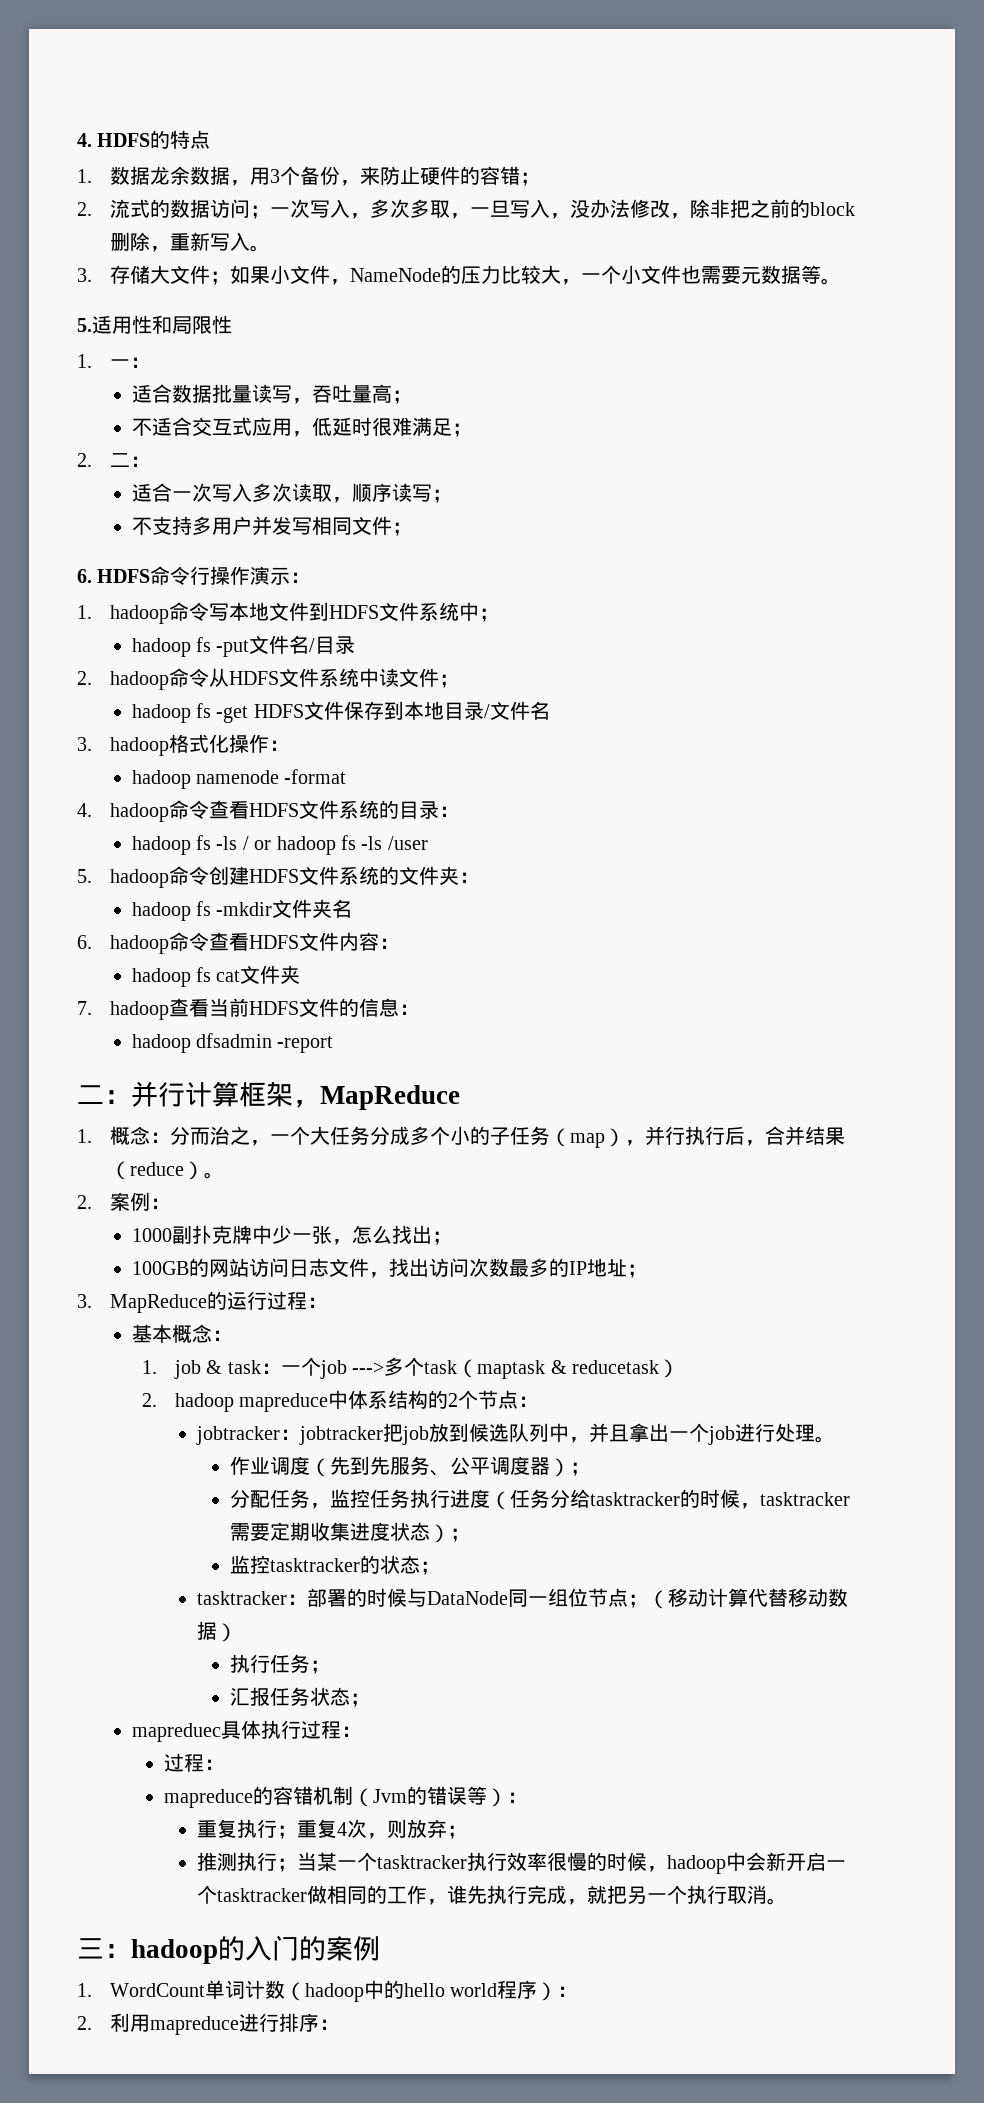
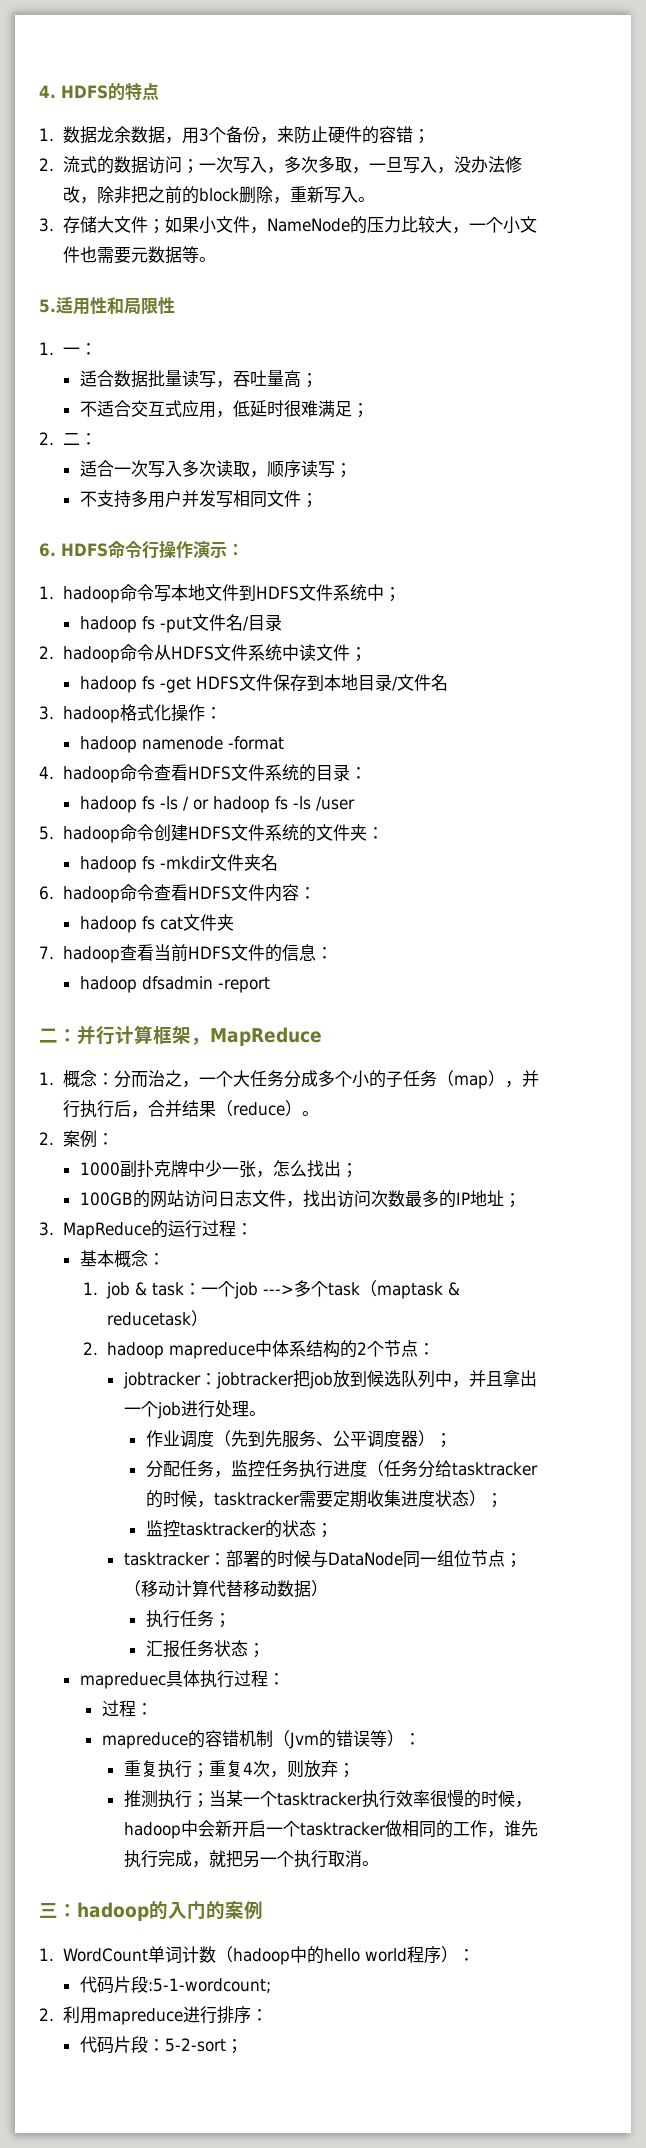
+ 代码片段:5-1-wordcount;
+ 代码片段：5-2-sort；

